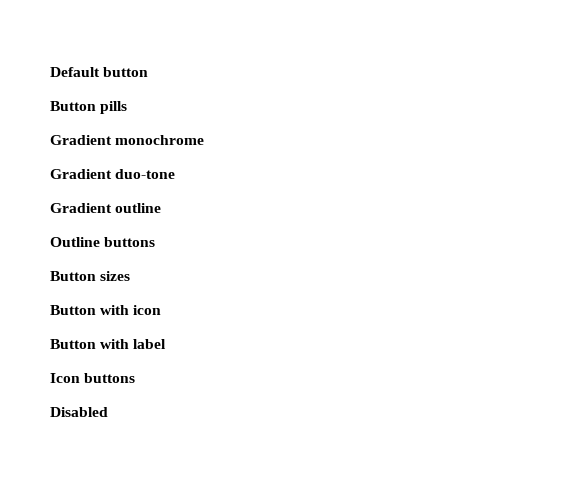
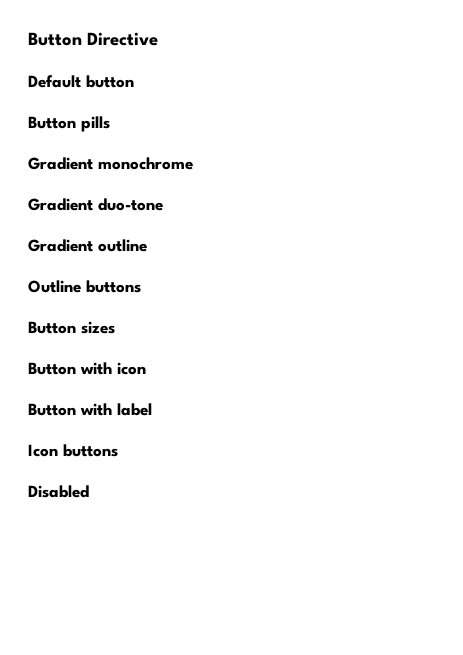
+ Button Directive

